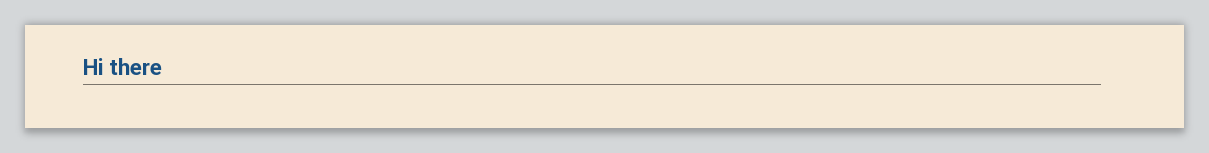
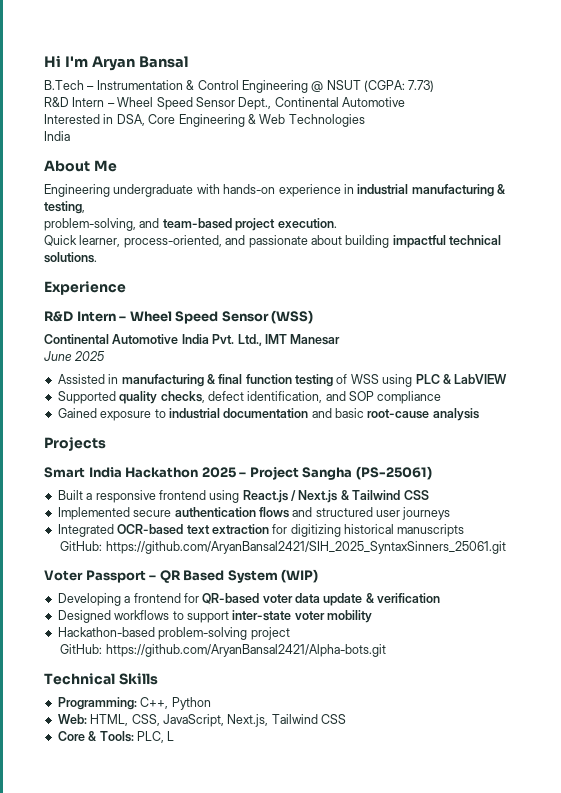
- Hi there
+ Hi I'm Aryan Bansal
+ B.Tech – Instrumentation & Control Engineering @ NSUT (CGPA: 7.73)
+ R&D Intern – Wheel Speed Sensor Dept., Continental Automotive
+ Interested in DSA, Core Engineering & Web Technologies
+ India
+ About Me
+ Engineering undergraduate with hands-on experience in industrial manufacturing & testing,
+ problem-solving, and team-based project execution.
+ Quick learner, process-oriented, and passionate about building impactful technical solutions.
+ Experience
+ R&D Intern – Wheel Speed Sensor (WSS)
+ Continental Automotive India Pvt. Ltd., IMT Manesar
+ June 2025
+ Assisted in manufacturing & final function testing of WSS using PLC & LabVIEW
+ Supported quality checks, defect identification, and SOP compliance
+ Gained exposure to industrial documentation and basic root-cause analysis
+ Projects
+ Smart India Hackathon 2025 – Project Sangha (PS-25061)
+ Built a responsive frontend using React.js / Next.js & Tailwind CSS
+ Implemented secure authentication flows and structured user journeys
+ Integrated OCR-based text extraction for digitizing historical manuscripts
+ GitHub: https://github.com/AryanBansal2421/SIH_2025_SyntaxSinners_25061.git
+ Voter Passport – QR Based System (WIP)
+ Developing a frontend for QR-based voter data update & verification
+ Designed workflows to support inter-state voter mobility
+ Hackathon-based problem-solving project
+ GitHub: https://github.com/AryanBansal2421/Alpha-bots.git
+ Technical Skills
+ Programming: C++, Python
+ Web: HTML, CSS, JavaScript, Next.js, Tailwind CSS
+ Core & Tools: PLC, L

